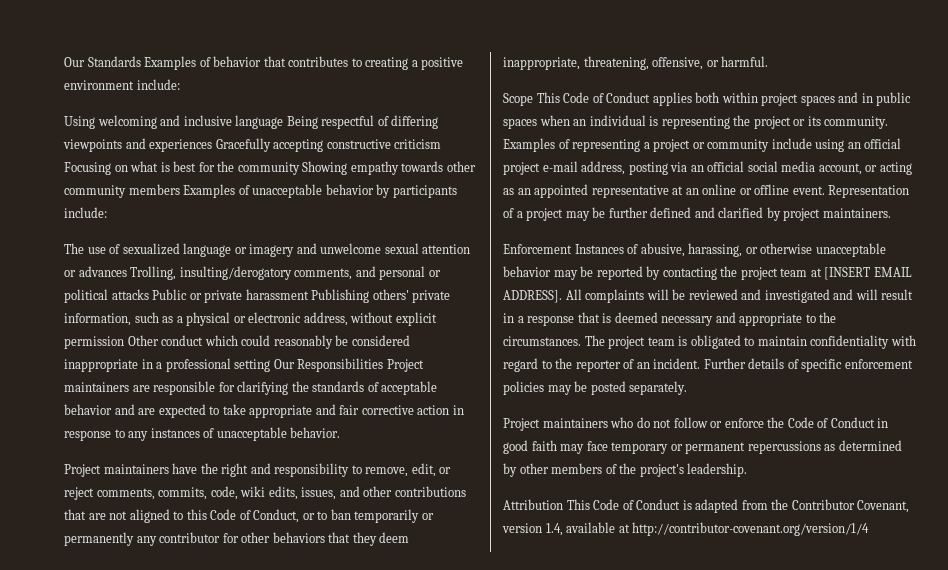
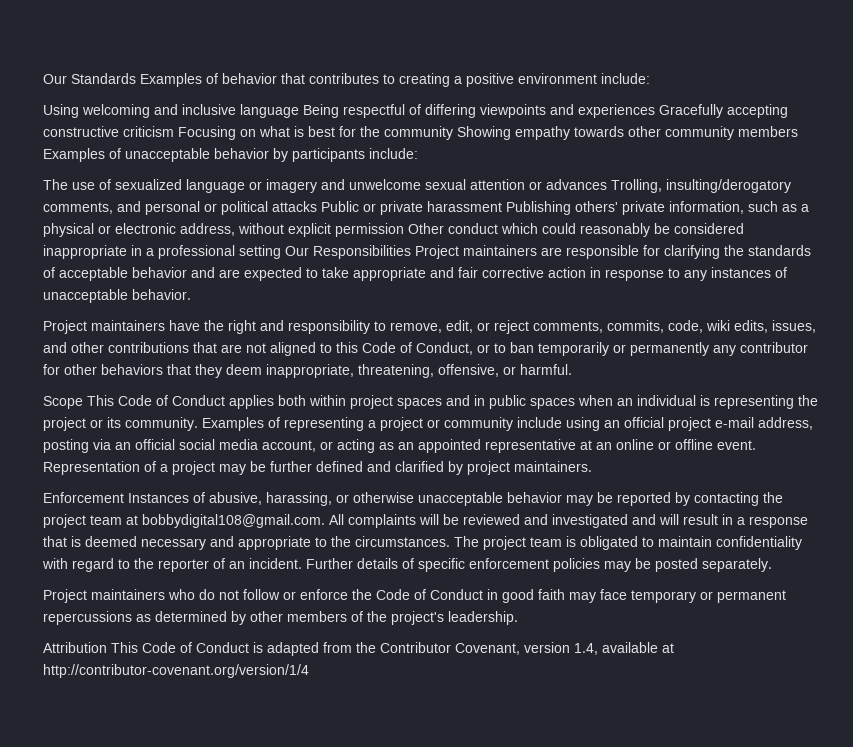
- Enforcement Instances of abusive, harassing, or otherwise unacceptable behavior may be reported by contacting the project team at [INSERT EMAIL ADDRESS]. All complaints will be reviewed and investigated and will result in a response that is deemed necessary and appropriate to the circumstances.
+ Enforcement Instances of abusive, harassing, or otherwise unacceptable behavior may be reported by contacting the project team at bobbydigital108@gmail.com. All complaints will be reviewed and investigated and will result in a response that is deemed necessary and appropriate to the circumstances.

